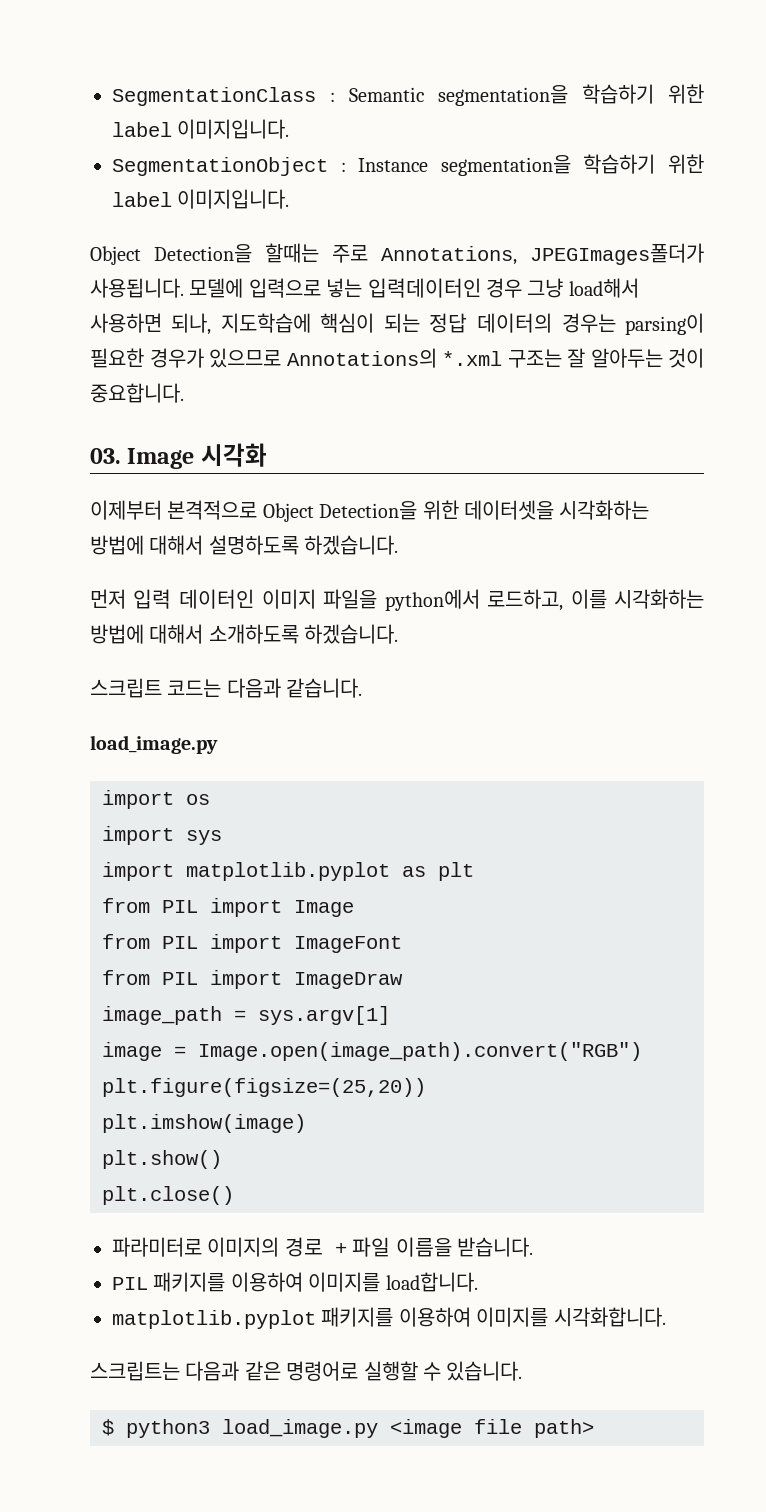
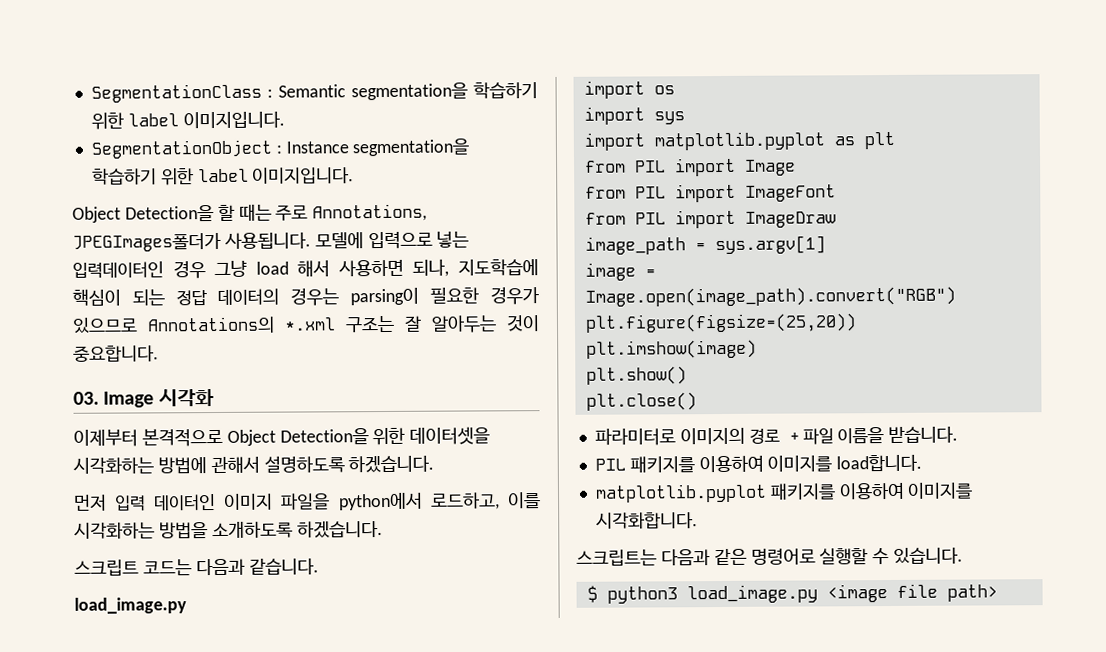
- Object Detection을 할때는 주로 Annotations, JPEGImages폴더가 사용됩니다.
+ Object Detection을 할 때는 주로 Annotations, JPEGImages폴더가 사용됩니다.
- 모델에 입력으로 넣는 입력데이터인 경우 그냥 load해서 사용하면 되나, 지도학습에 핵심이 되는 정답 데이터의 경우는 parsing이 필요한 경우가 있으므로 Annotations의 *.xml 구조는 잘 알아두는 것이 중요합니다.
+ 모델에 입력으로 넣는 입력데이터인 경우 그냥 load 해서 사용하면 되나, 지도학습에 핵심이 되는 정답 데이터의 경우는 parsing이 필요한 경우가 있으므로 Annotations의 *.xml 구조는 잘 알아두는 것이 중요합니다.
- 이제부터 본격적으로 Object Detection을 위한 데이터셋을 시각화하는 방법에 대해서 설명하도록 하겠습니다.
+ 이제부터 본격적으로 Object Detection을 위한 데이터셋을 시각화하는 방법에 관해서 설명하도록 하겠습니다.
- 먼저 입력 데이터인 이미지 파일을 python에서 로드하고, 이를 시각화하는 방법에 대해서 소개하도록 하겠습니다.
+ 먼저 입력 데이터인 이미지 파일을 python에서 로드하고, 이를 시각화하는 방법을 소개하도록 하겠습니다.

